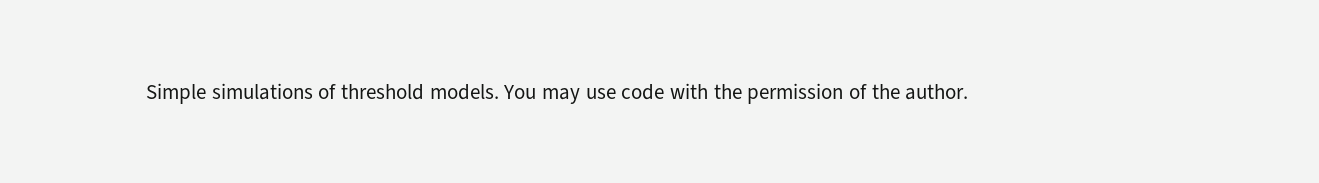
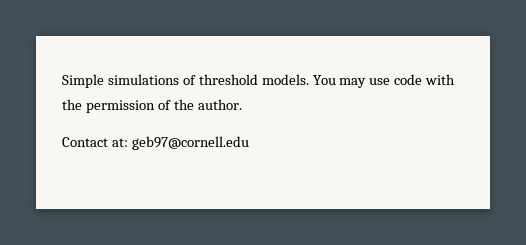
+ Contact at: geb97@cornell.edu

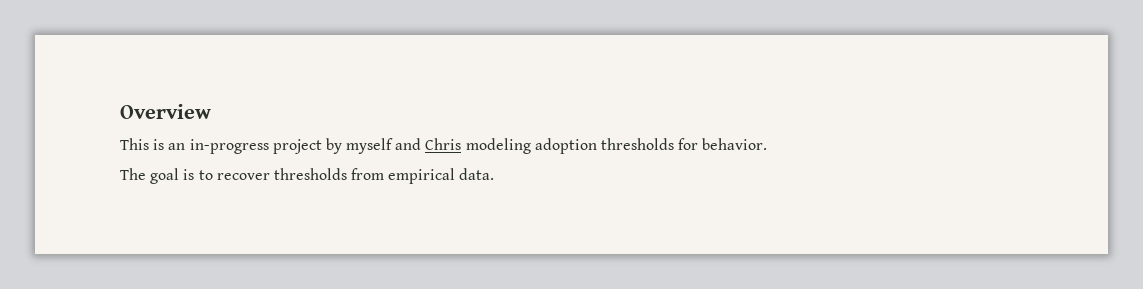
- Simple simulations of threshold models. You may use code with the permission of the author.
- Contact at: geb97@cornell.edu
+ Overview
+ This is an in-progress project by myself and Chris modeling adoption thresholds for behavior.
+ The goal is to recover thresholds from empirical data.

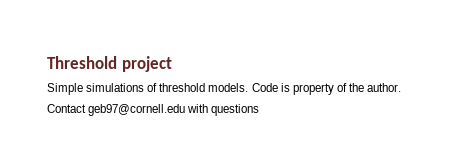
- Overview
- This is an in-progress project by myself and Chris modeling adoption thresholds for behavior.
- The goal is to recover thresholds from empirical data.
+ Threshold project
+ Simple simulations of threshold models. Code is property of the author.
+ Contact geb97@cornell.edu with questions

